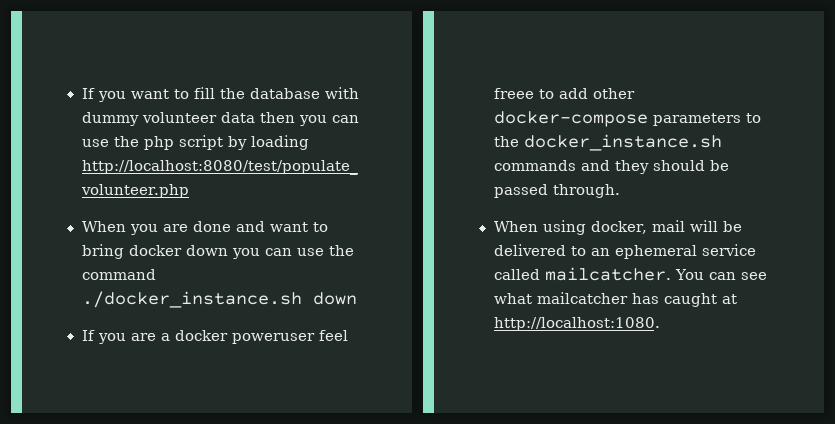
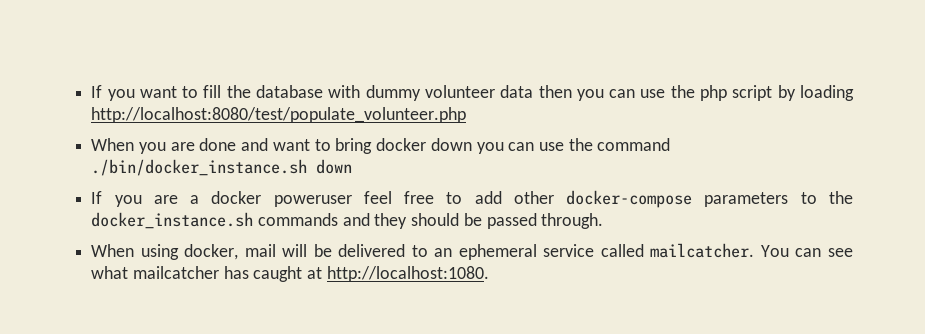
- When you are done and want to bring docker down you can use the command ./docker_instance.sh down
+ When you are done and want to bring docker down you can use the command ./bin/docker_instance.sh down
- If you are a docker poweruser feel freee to add other docker-compose parameters to the docker_instance.sh commands and they should be passed through.
+ If you are a docker poweruser feel free to add other docker-compose parameters to the docker_instance.sh commands and they should be passed through.

